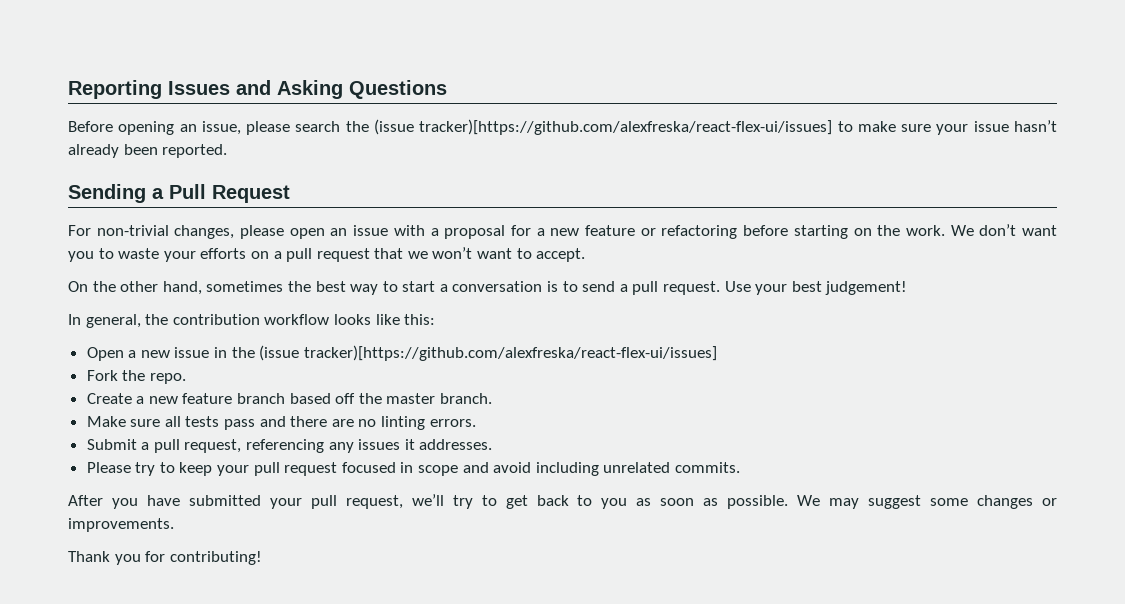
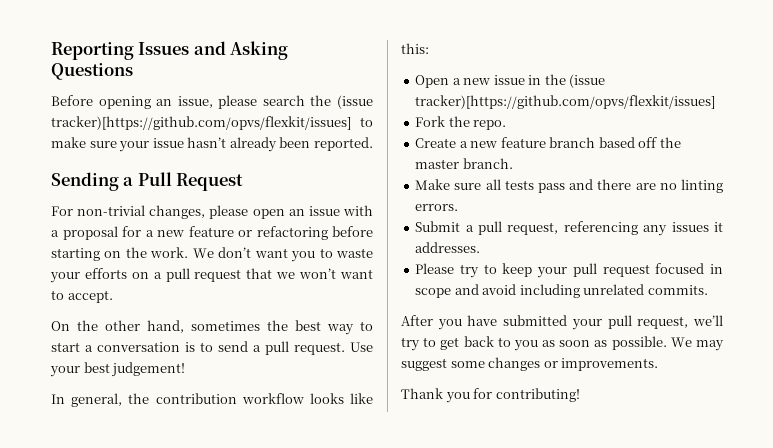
- Before opening an issue, please search the (issue tracker)[https://github.com/alexfreska/react-flex-ui/issues] to make sure your issue hasn’t already been reported.
+ Before opening an issue, please search the (issue tracker)[https://github.com/opvs/flexkit/issues] to make sure your issue hasn’t already been reported.
- Open a new issue in the (issue tracker)[https://github.com/alexfreska/react-flex-ui/issues]
+ Open a new issue in the (issue tracker)[https://github.com/opvs/flexkit/issues]

